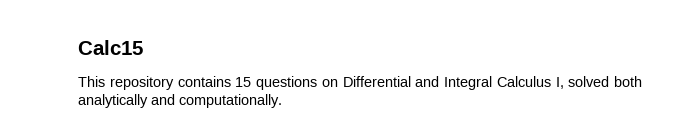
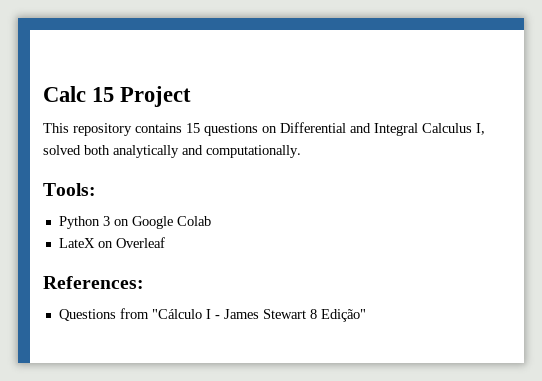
- Calc15
+ Calc 15 Project
+ Tools:
+ Python 3 on Google Colab
+ LateX on Overleaf
+ References:
+ Questions from "Cálculo I - James Stewart 8 Edição"

